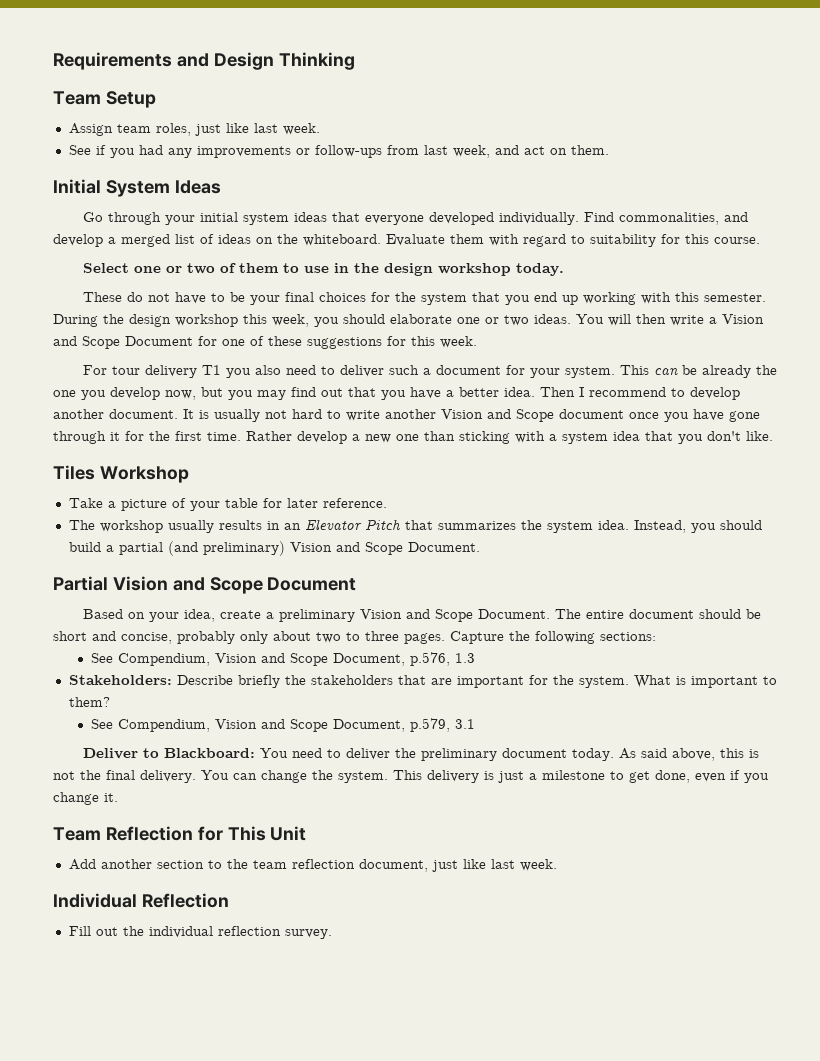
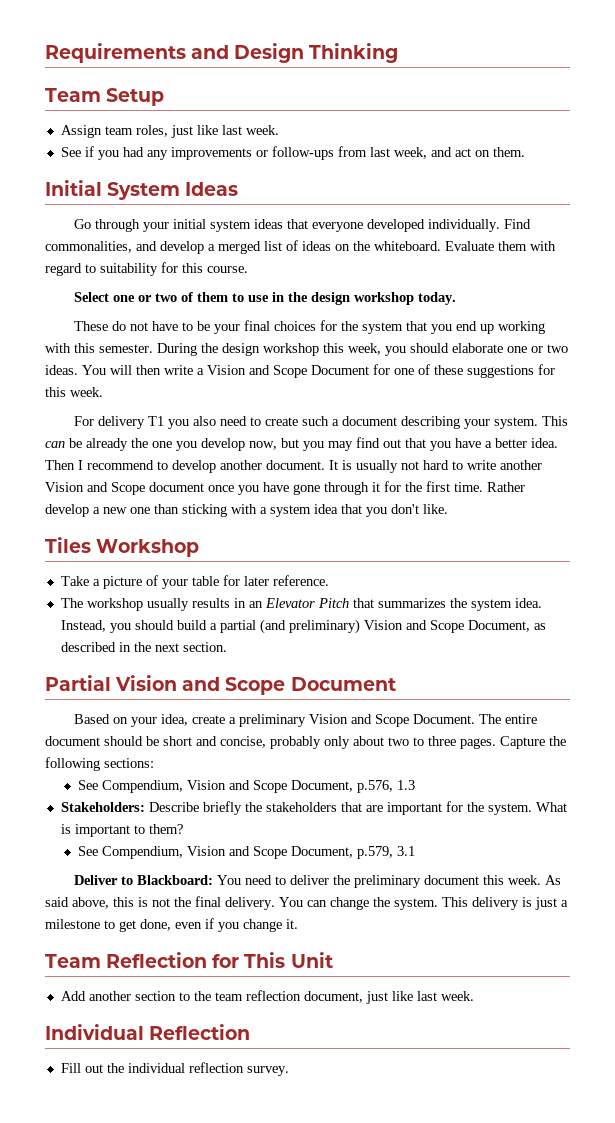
- For tour delivery T1 you also need to deliver such a document for your system.
+ For delivery T1 you also need to create such a document describing your system.
- Instead, you should build a partial (and preliminary) Vision and Scope Document.
+ Instead, you should build a partial (and preliminary) Vision and Scope Document, as described in the next section.
- Deliver to Blackboard: You need to deliver the preliminary document today.
+ Deliver to Blackboard: You need to deliver the preliminary document this week.

